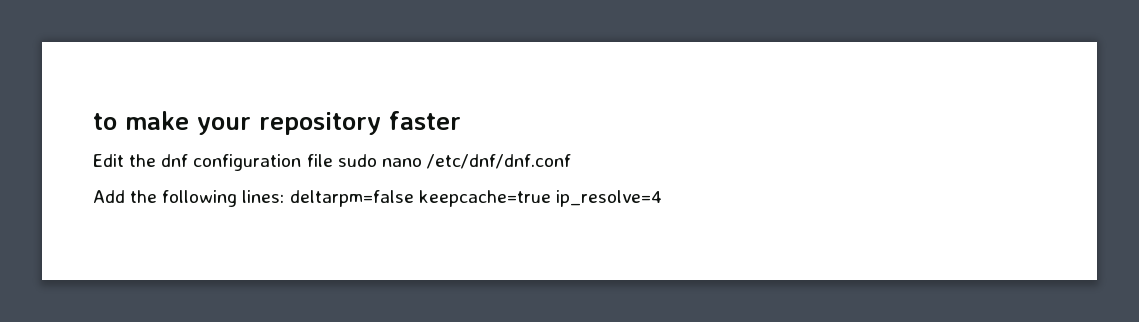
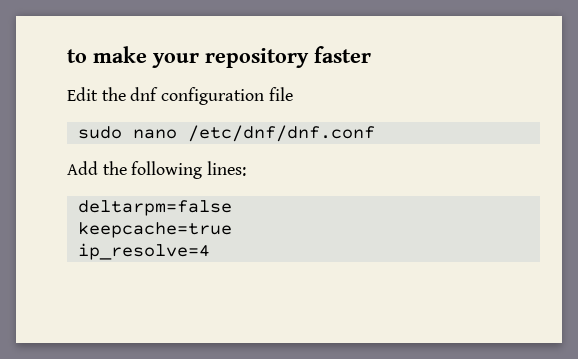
- Edit the dnf configuration file sudo nano /etc/dnf/dnf.conf
+ Edit the dnf configuration file
+ sudo nano /etc/dnf/dnf.conf
- Add the following lines: deltarpm=false keepcache=true ip_resolve=4
+ Add the following lines:
+ deltarpm=false
+ keepcache=true
+ ip_resolve=4

